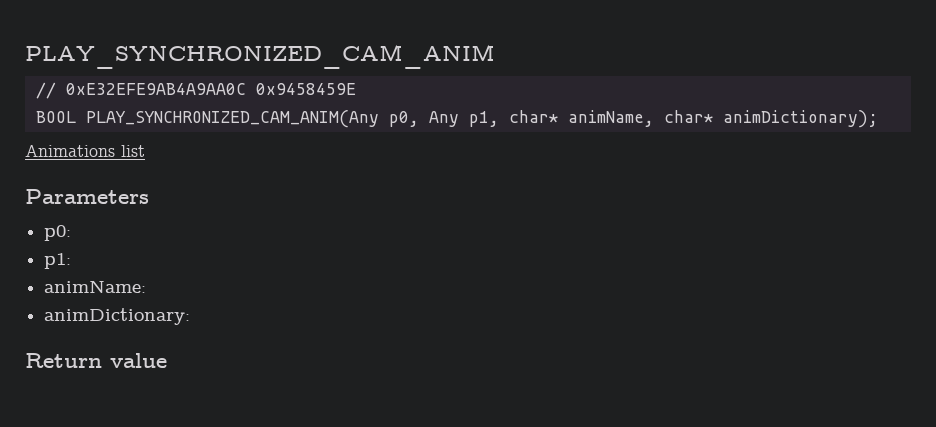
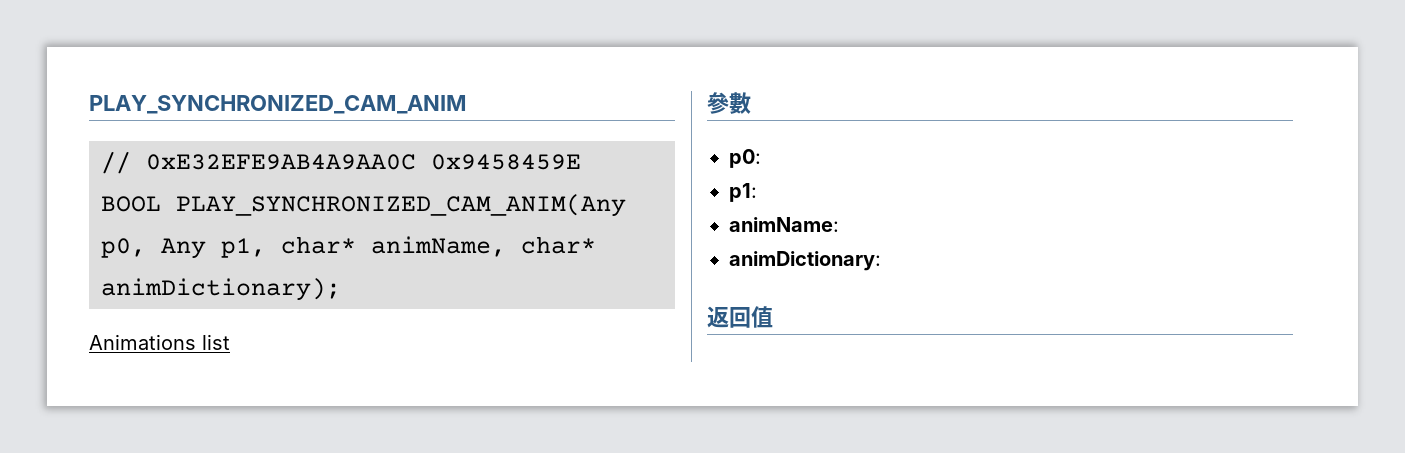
- Parameters
+ 參數
- Return value
+ 返回值

